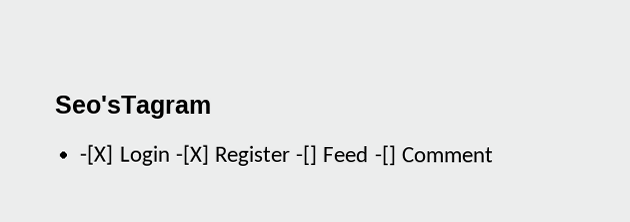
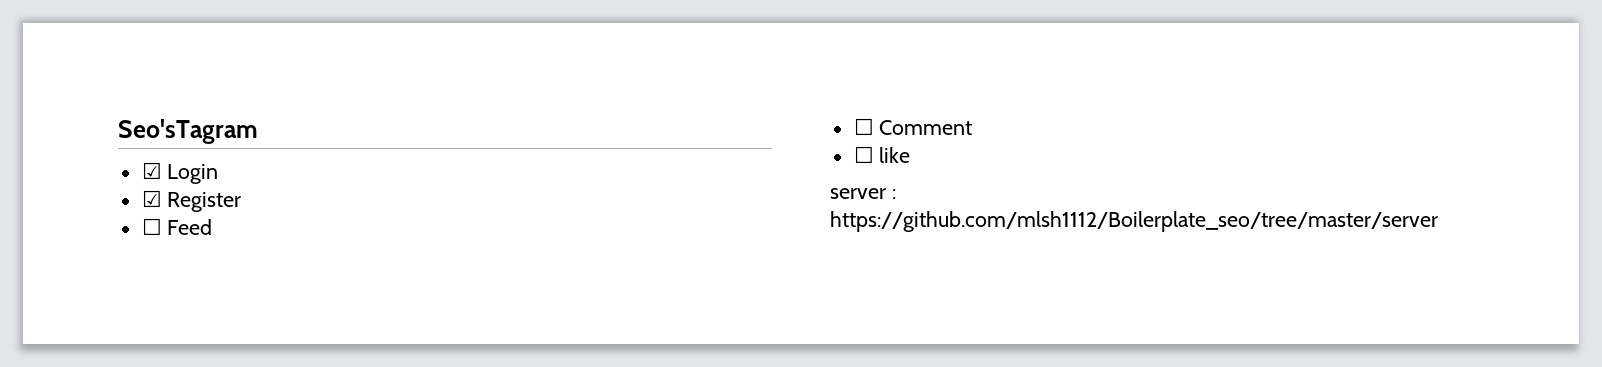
- -[X] Login -[X] Register -[] Feed -[] Comment
+ ☑ Login
+ ☑ Register
+ ☐ Feed
+ ☐ Comment
+ ☐ like
+ server : https://github.com/mlsh1112/Boilerplate_seo/tree/master/server

